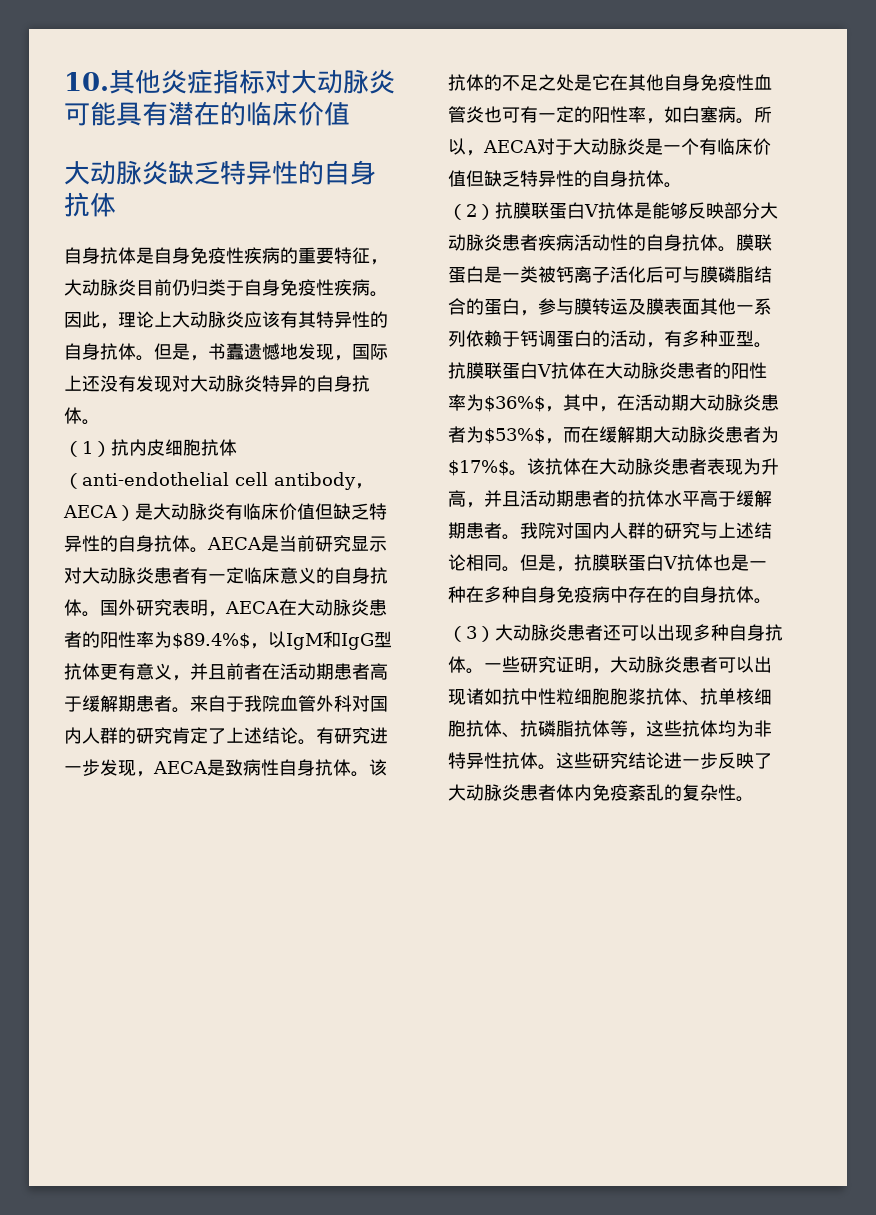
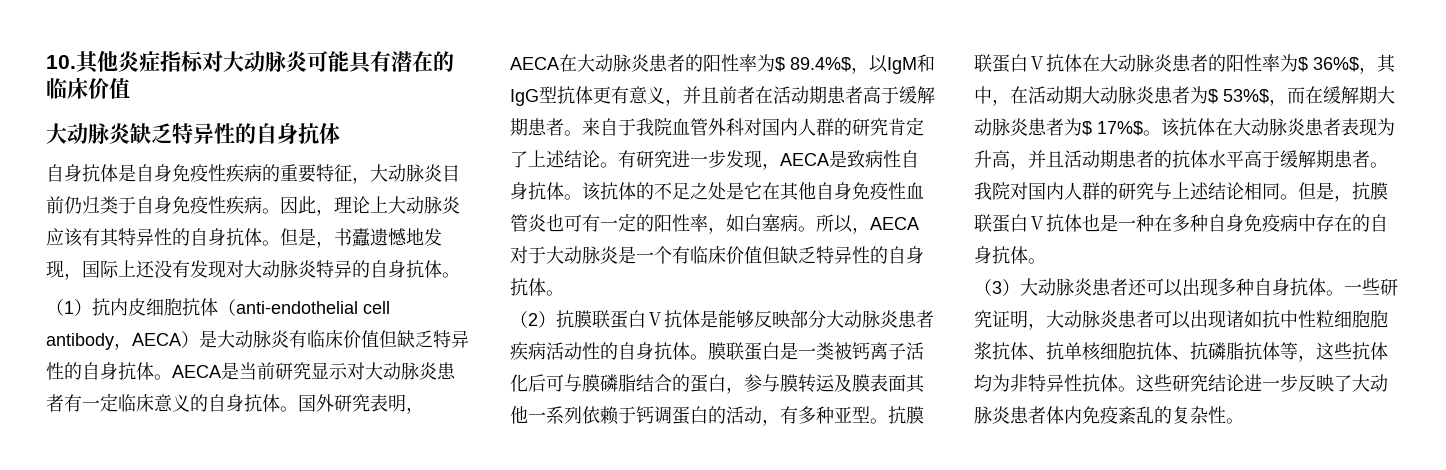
- 国外研究表明，AECA在大动脉炎患者的阳性率为$89.4%$，以IgM和IgG型抗体更有意义，并且前者在活动期患者高于缓解期患者。
+ 国外研究表明，AECA在大动脉炎患者的阳性率为$ 89.4%$，以IgM和IgG型抗体更有意义，并且前者在活动期患者高于缓解期患者。
- 抗膜联蛋白Ⅴ抗体在大动脉炎患者的阳性率为$36%$，其中，在活动期大动脉炎患者为$53%$，而在缓解期大动脉炎患者为$17%$。
+ 抗膜联蛋白Ⅴ抗体在大动脉炎患者的阳性率为$ 36%$，其中，在活动期大动脉炎患者为$ 53%$，而在缓解期大动脉炎患者为$ 17%$。

